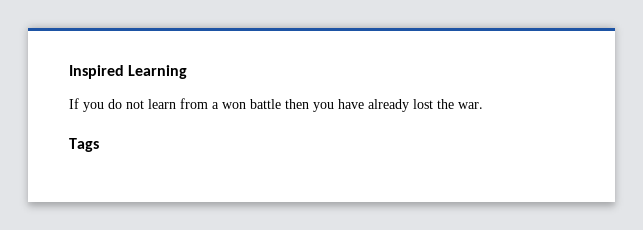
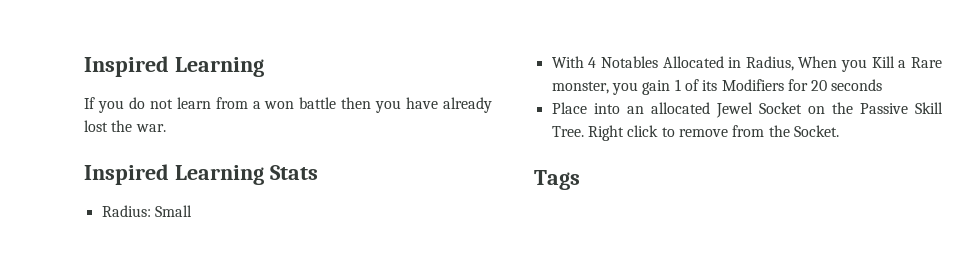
+ Inspired Learning Stats
+ Radius: Small
+ With 4 Notables Allocated in Radius, When you Kill a Rare monster, you gain 1 of its Modifiers for 20 seconds
+ Place into an allocated Jewel Socket on the Passive Skill Tree. Right click to remove from the Socket.

